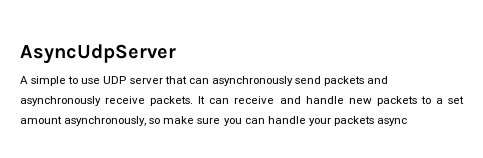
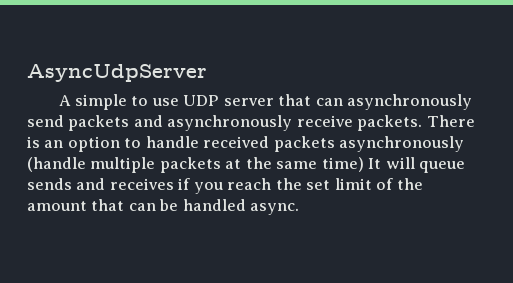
- It can receive and handle new packets to a set amount asynchronously, so make sure you can handle your packets async
+ There is an option to handle received packets asynchronously (handle multiple packets at the same time) It will queue sends and receives if you reach the set limit of the amount that can be handled async.

